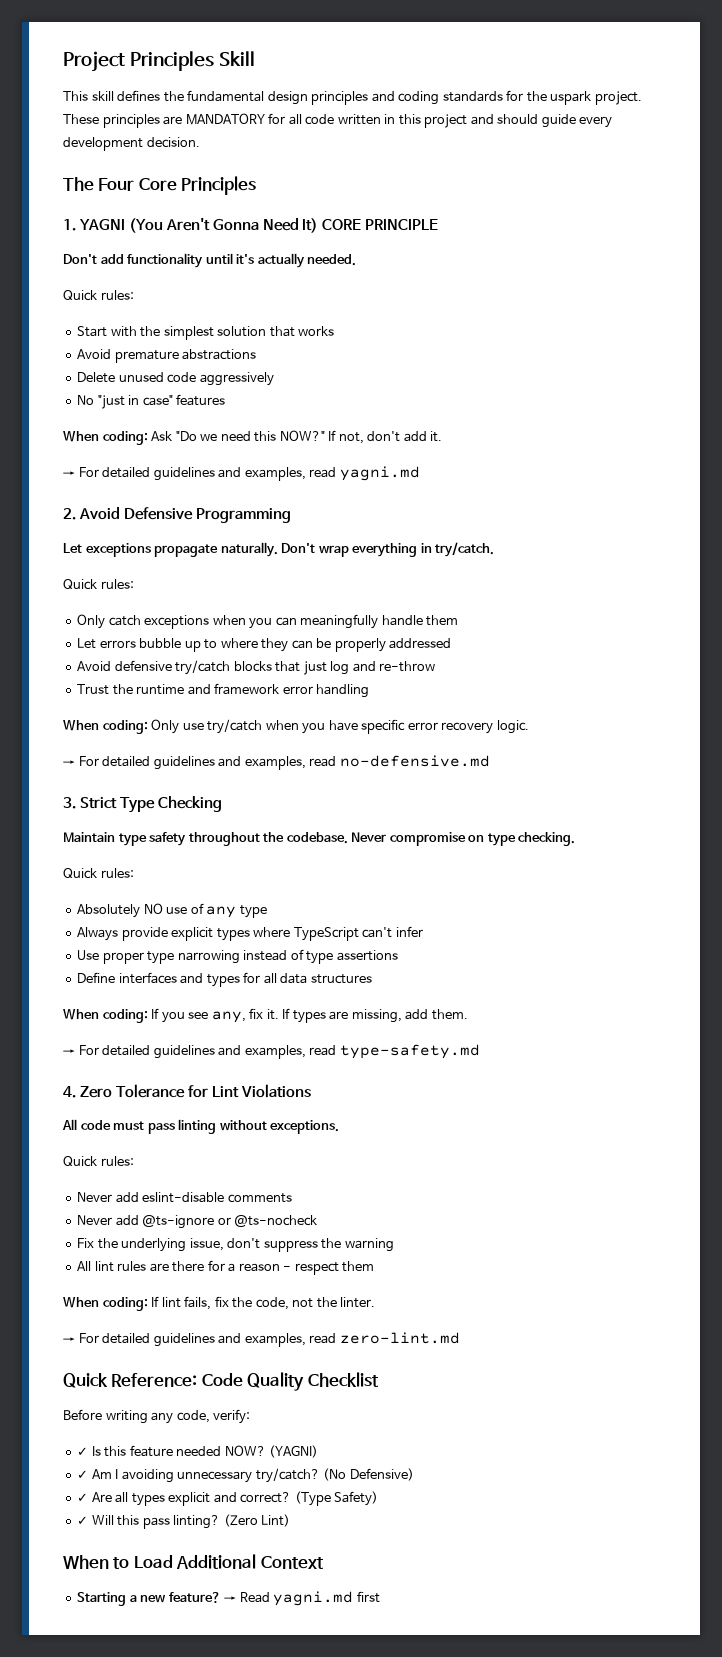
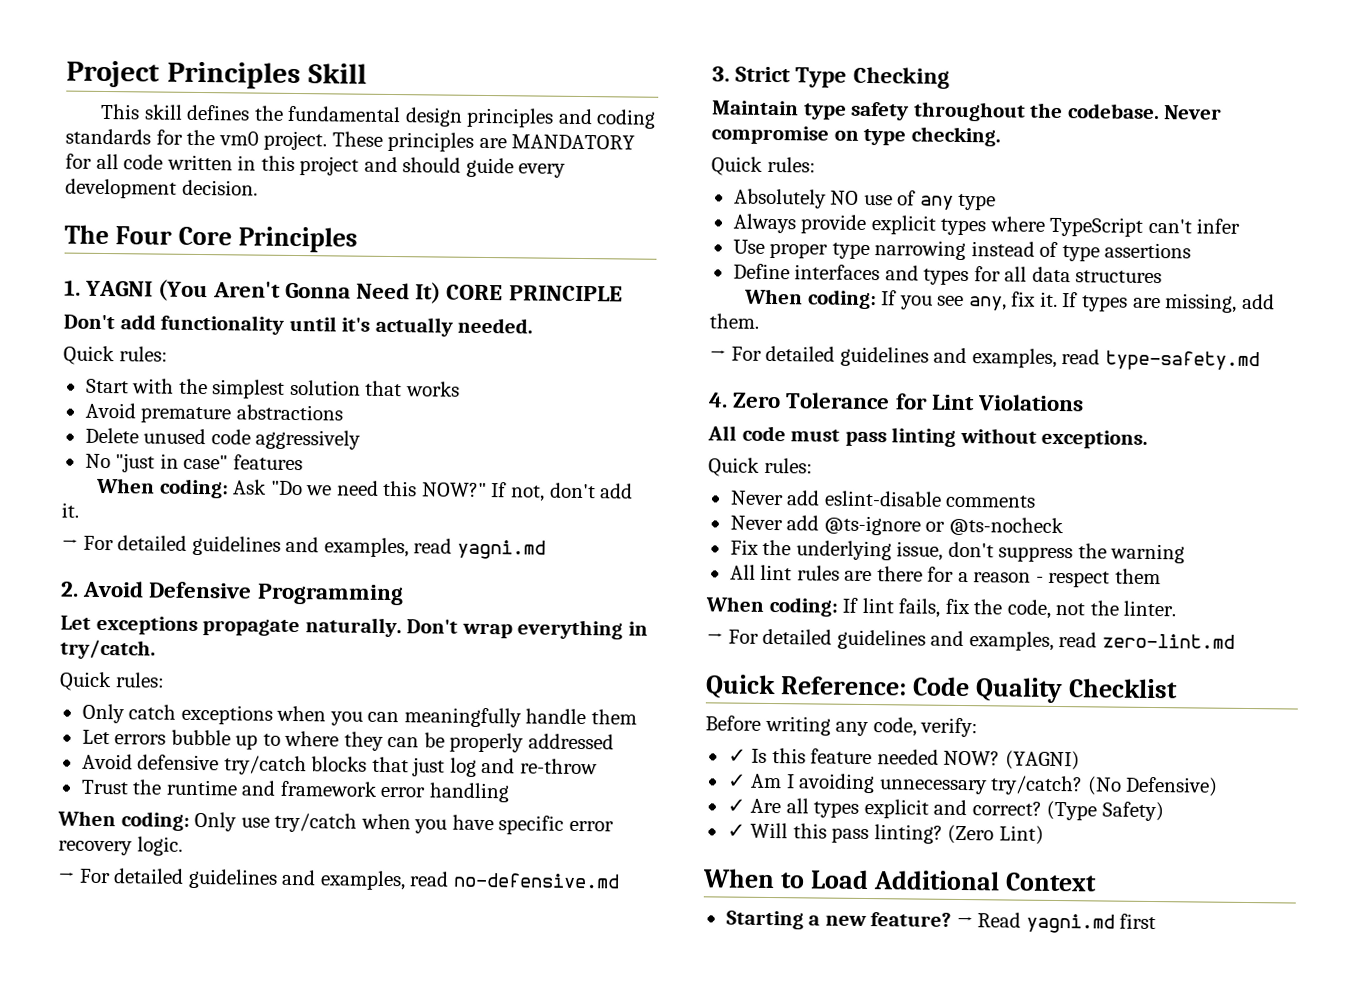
- This skill defines the fundamental design principles and coding standards for the uspark project.
+ This skill defines the fundamental design principles and coding standards for the vm0 project.

